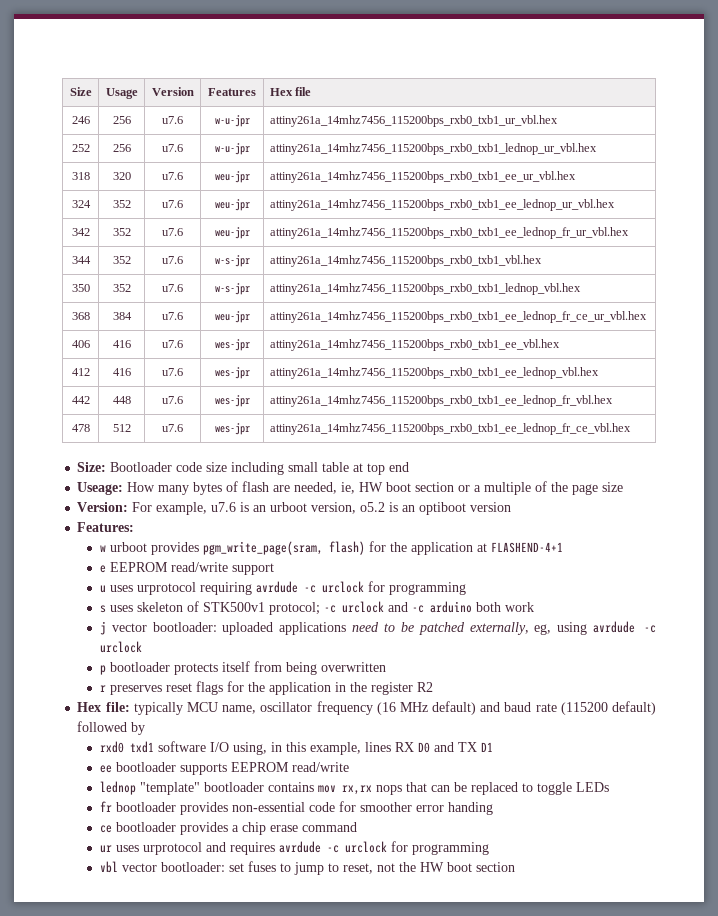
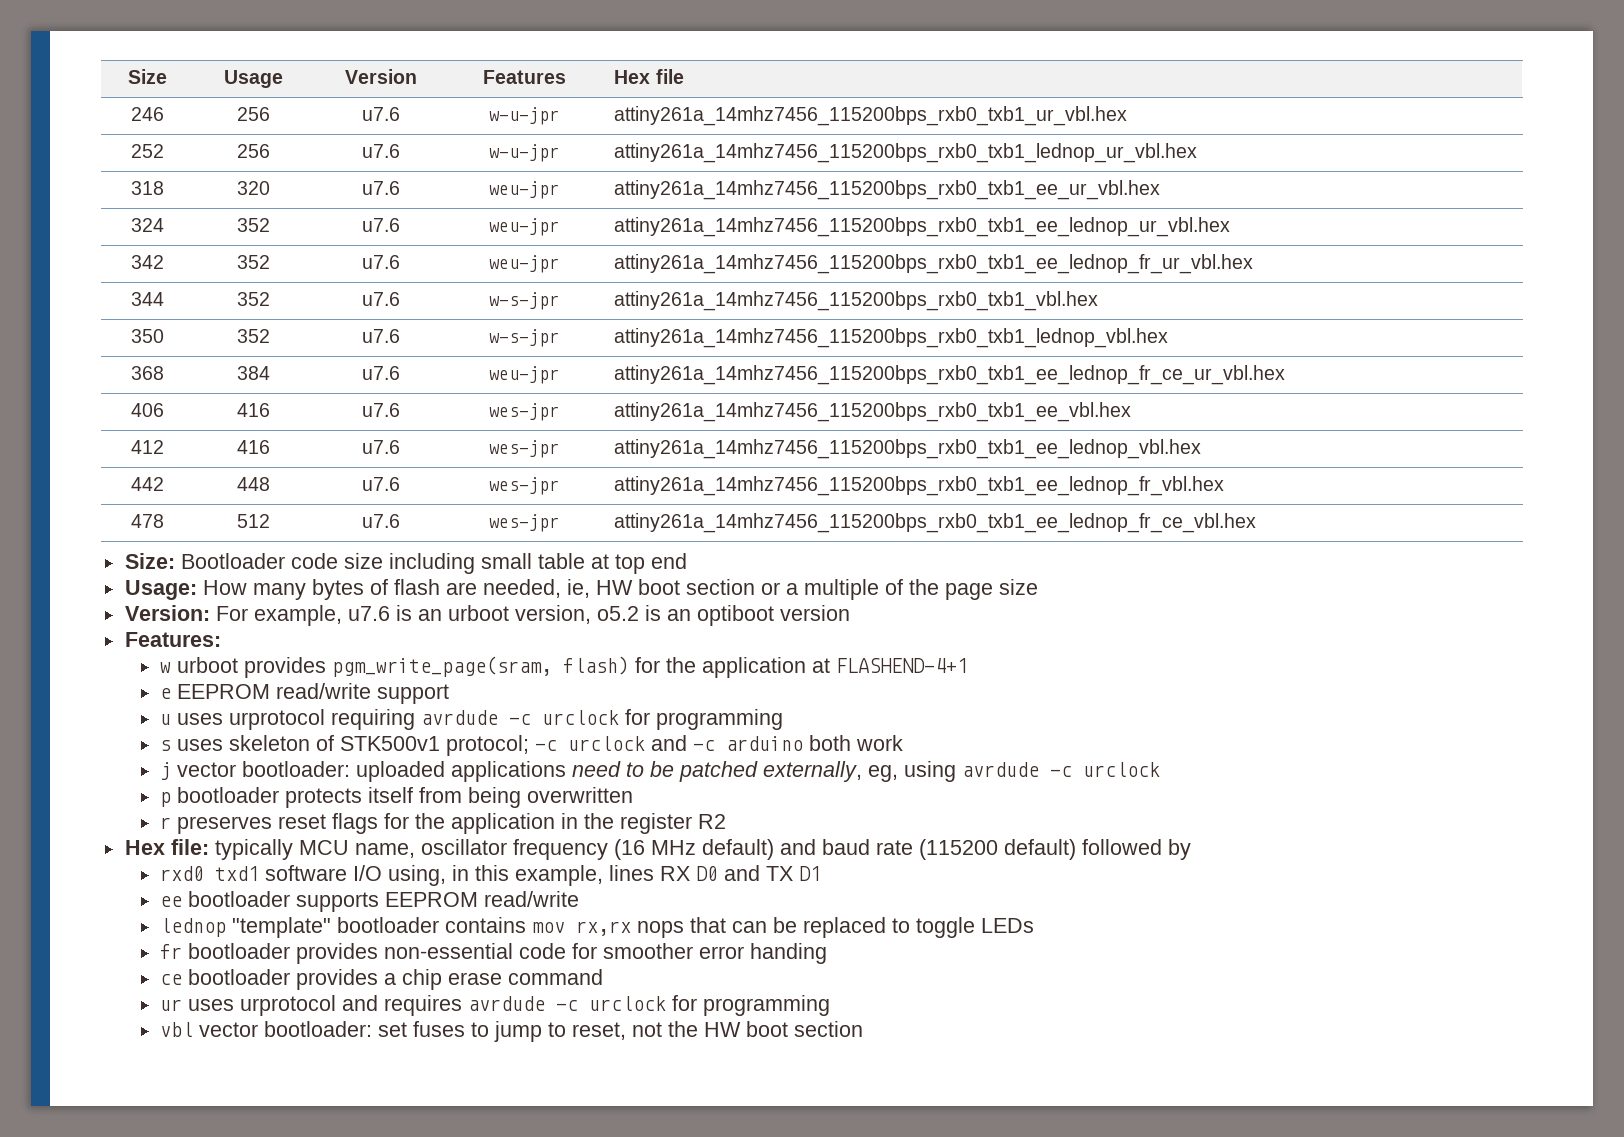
- Useage: How many bytes of flash are needed, ie, HW boot section or a multiple of the page size
+ Usage: How many bytes of flash are needed, ie, HW boot section or a multiple of the page size

